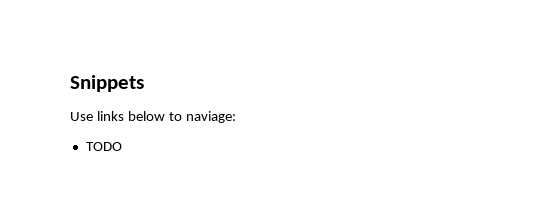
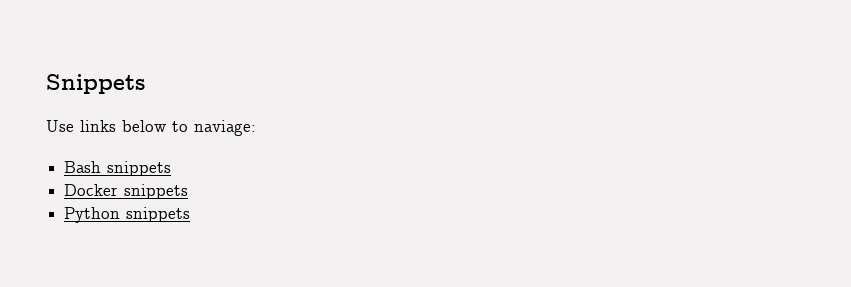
- TODO
+ Bash snippets
+ Docker snippets
+ Python snippets

